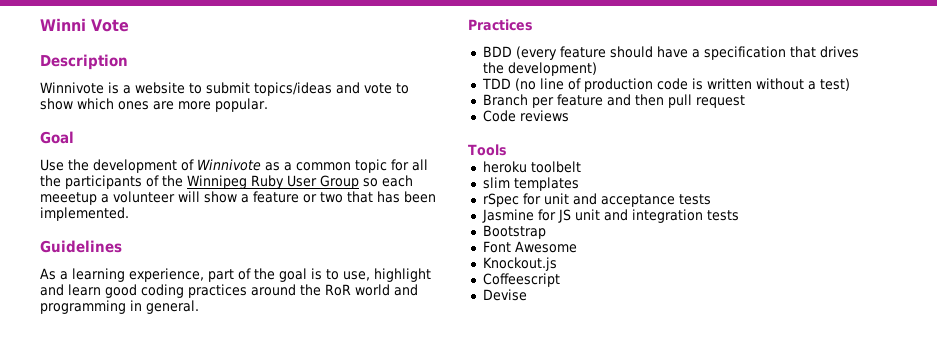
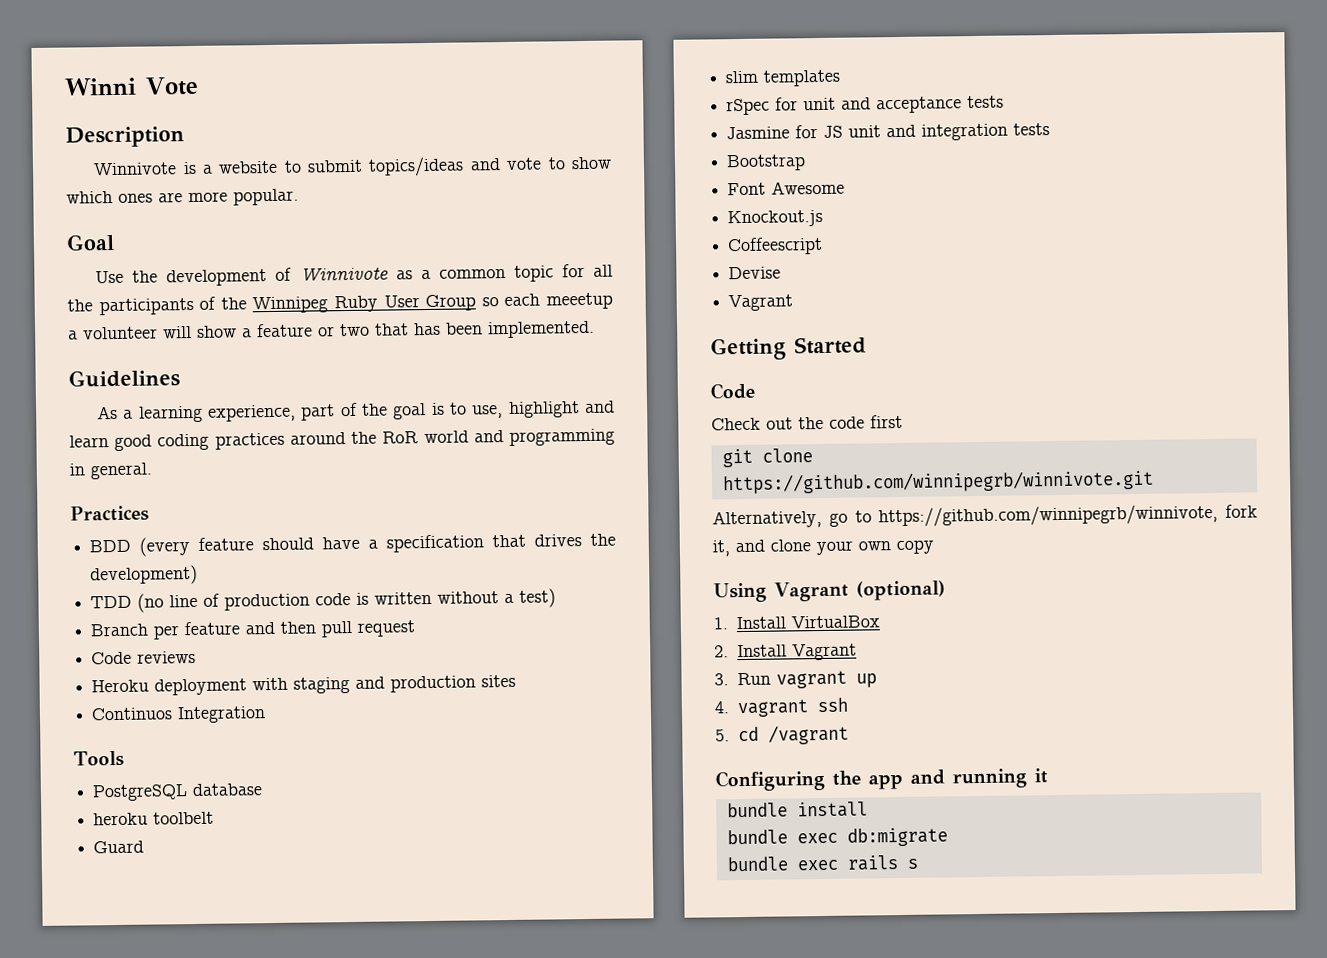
+ Heroku deployment with staging and production sites
+ Continuos Integration
+ PostgreSQL database
+ Guard
  Devise
+ Vagrant
+ Getting Started
+ Code
+ Check out the code first
+ git clone https://github.com/winnipegrb/winnivote.git
+ Alternatively, go to https://github.com/winnipegrb/winnivote, fork it, and clone your own copy
+ Using Vagrant (optional)
+ 1. Install VirtualBox
+ 2. Install Vagrant
+ 3. Run vagrant up
+ 4. vagrant ssh
+ 5. cd /vagrant
+ Configuring the app and running it
+ bundle install
+ bundle exec db:migrate
+ bundle exec rails s

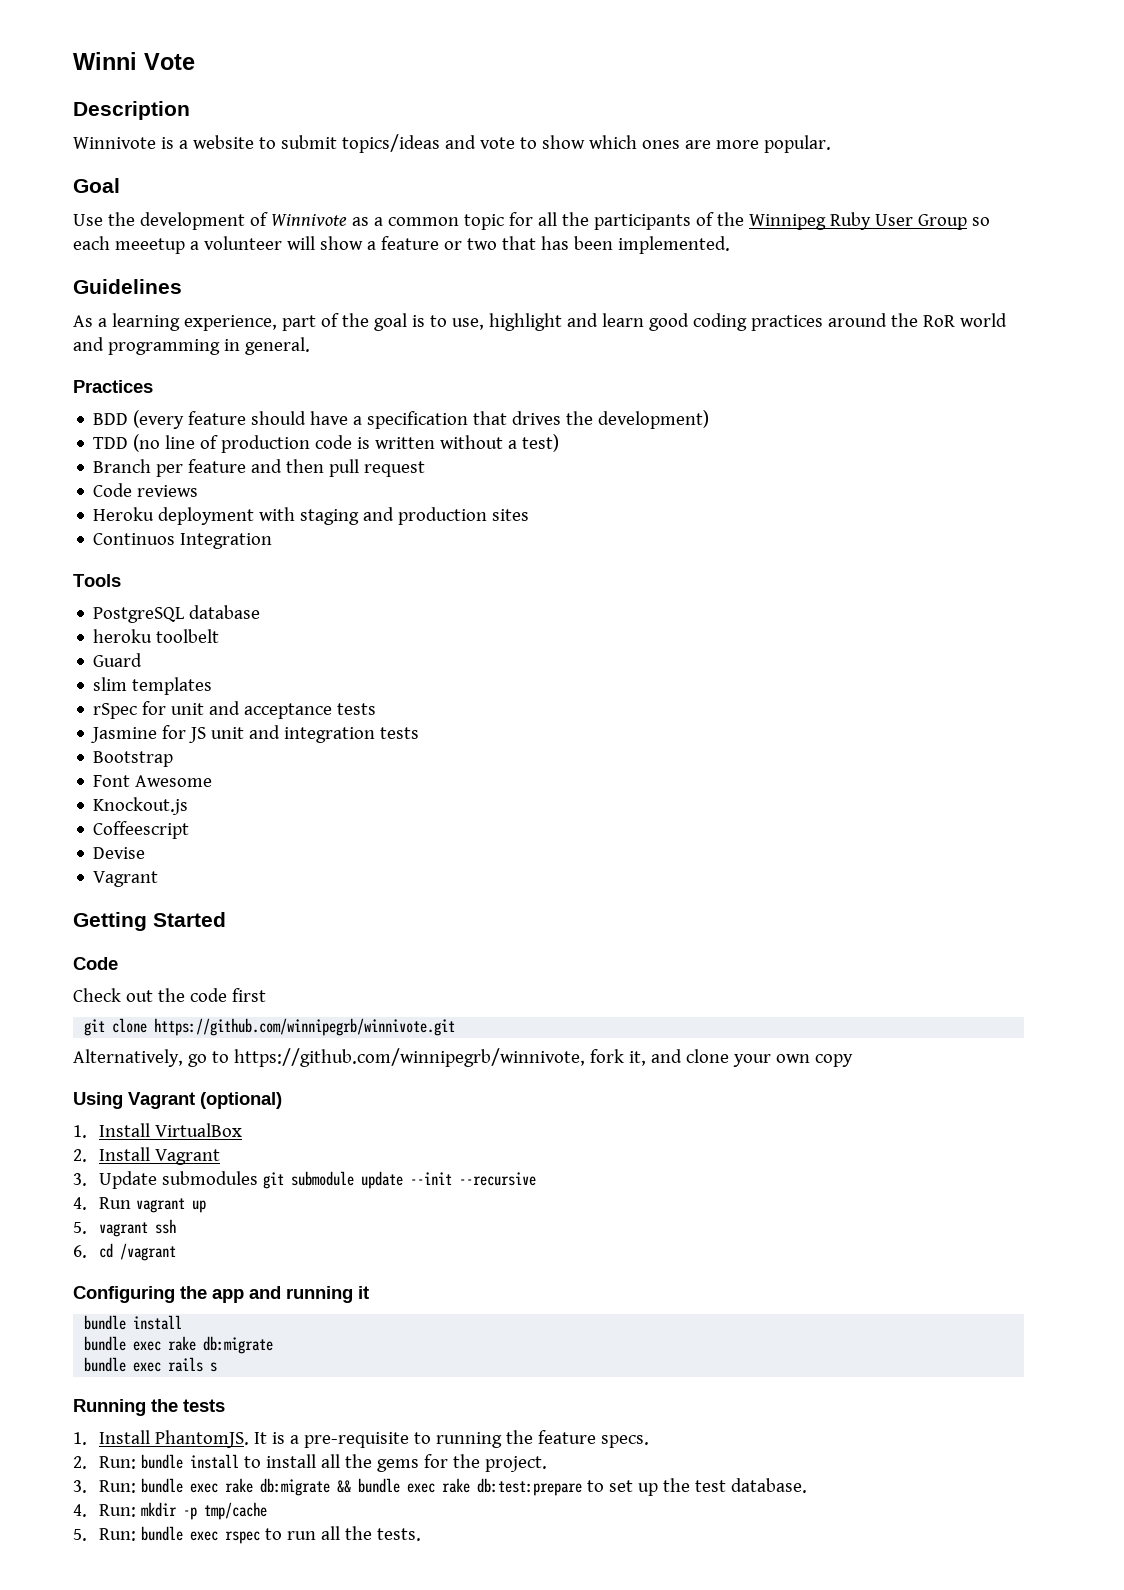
- 3. Run vagrant up
+ 3. Update submodules git submodule update --init --recursive
+ 4. Run vagrant up
- 4. vagrant ssh
+ 5. vagrant ssh
- 5. cd /vagrant
+ 6. cd /vagrant
  Configuring the app and running it
  bundle install
- bundle exec db:migrate
+ bundle exec rake db:migrate
+ Running the tests
+ 1. Install PhantomJS. It is a pre-requisite to running the feature specs.
+ 2. Run: bundle install to install all the gems for the project.
+ 3. Run: bundle exec rake db:migrate && bundle exec rake db:test:prepare to set up the test database.
+ 4. Run: mkdir -p tmp/cache
+ 5. Run: bundle exec rspec to run all the tests.

